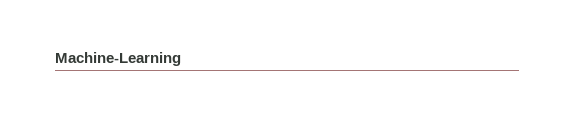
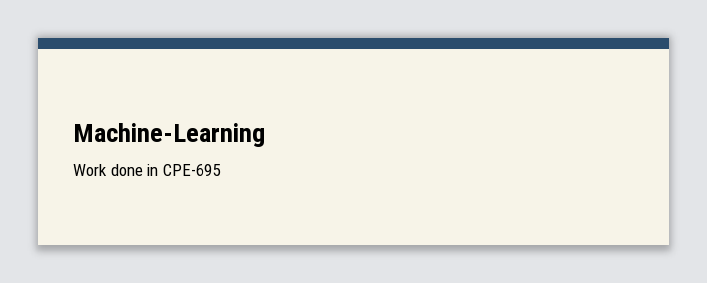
+ Work done in CPE-695

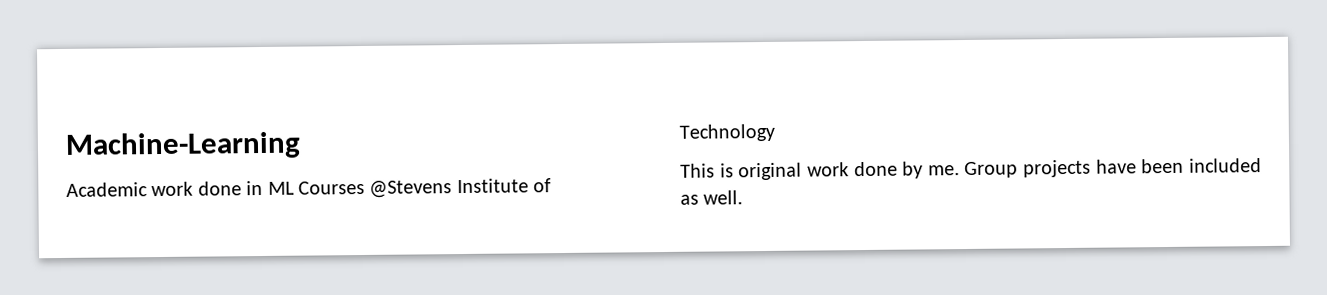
- Work done in CPE-695
+ Academic work done in ML Courses @Stevens Institute of Technology
+ This is original work done by me. Group projects have been included as well.

